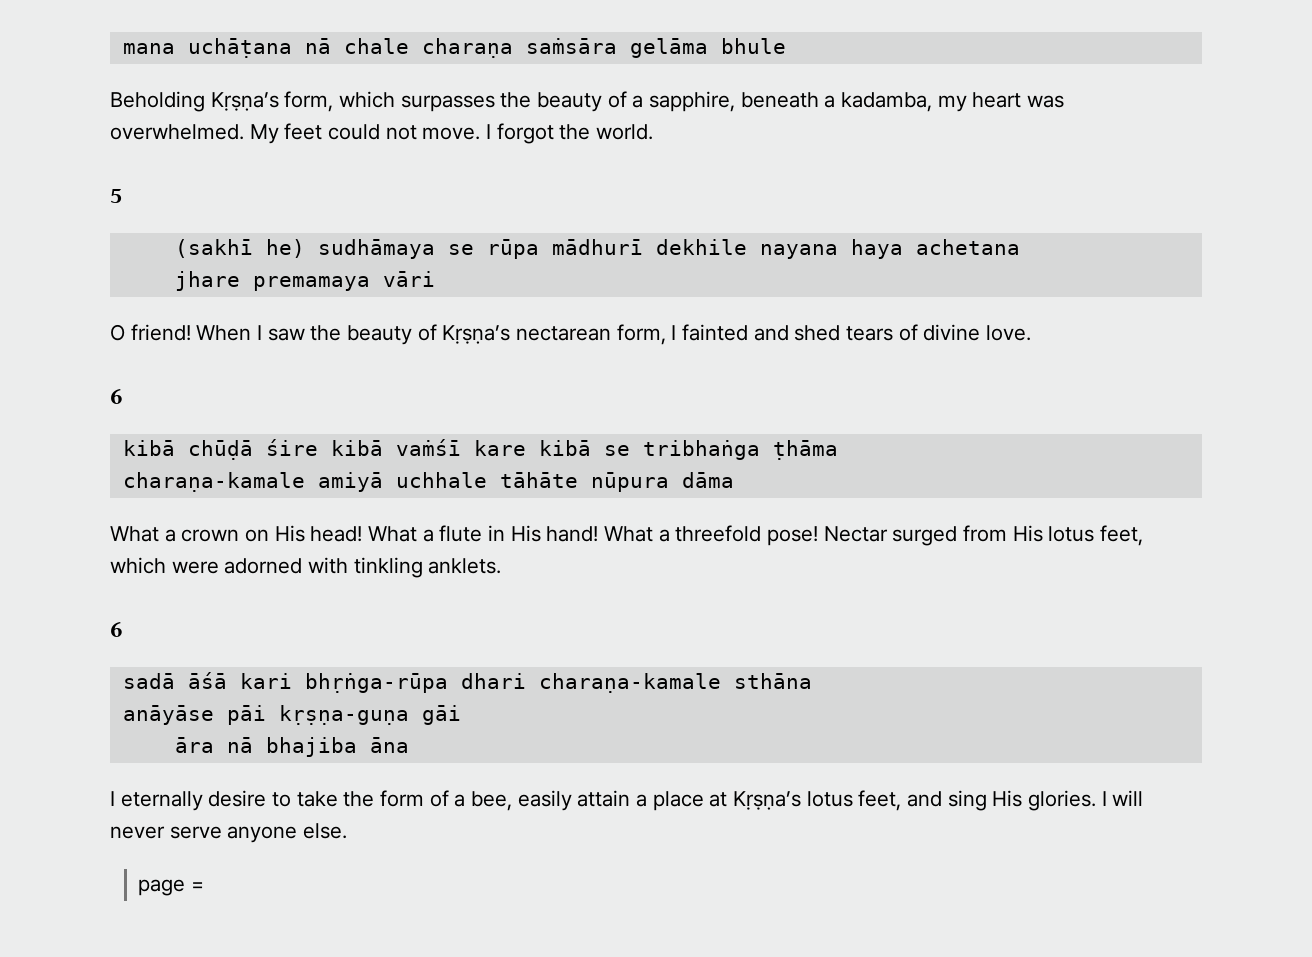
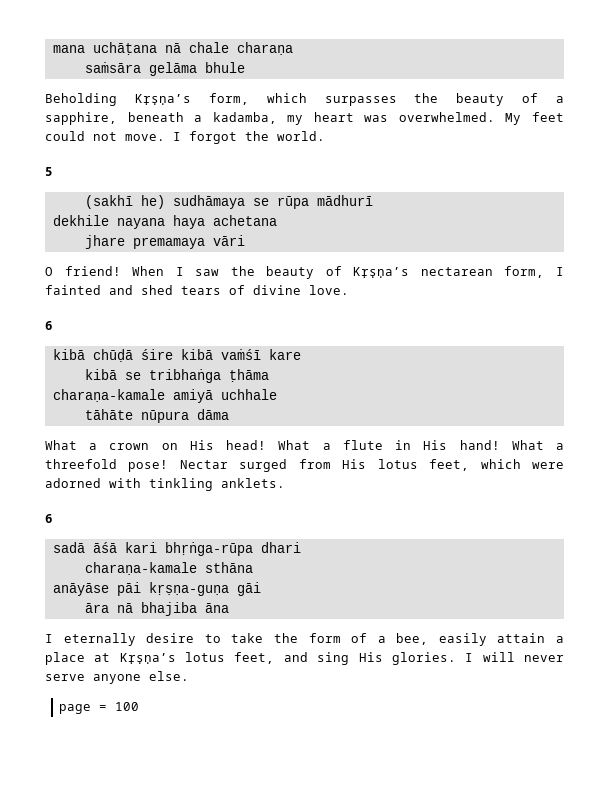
- mana uchāṭana nā chale charaṇa saṁsāra gelāma bhule
+ mana uchāṭana nā chale charaṇa
+ saṁsāra gelāma bhule
- (sakhī he) sudhāmaya se rūpa mādhurī dekhile nayana haya achetana
+ (sakhī he) sudhāmaya se rūpa mādhurī
+ dekhile nayana haya achetana
- kibā chūḍā śire kibā vaṁśī kare kibā se tribhaṅga ṭhāma
+ kibā chūḍā śire kibā vaṁśī kare
+ kibā se tribhaṅga ṭhāma
- charaṇa-kamale amiyā uchhale tāhāte nūpura dāma
+ charaṇa-kamale amiyā uchhale
+ tāhāte nūpura dāma
- sadā āśā kari bhṛṅga-rūpa dhari charaṇa-kamale sthāna
+ sadā āśā kari bhṛṅga-rūpa dhari
+ charaṇa-kamale sthāna
- page =
+ page = 100

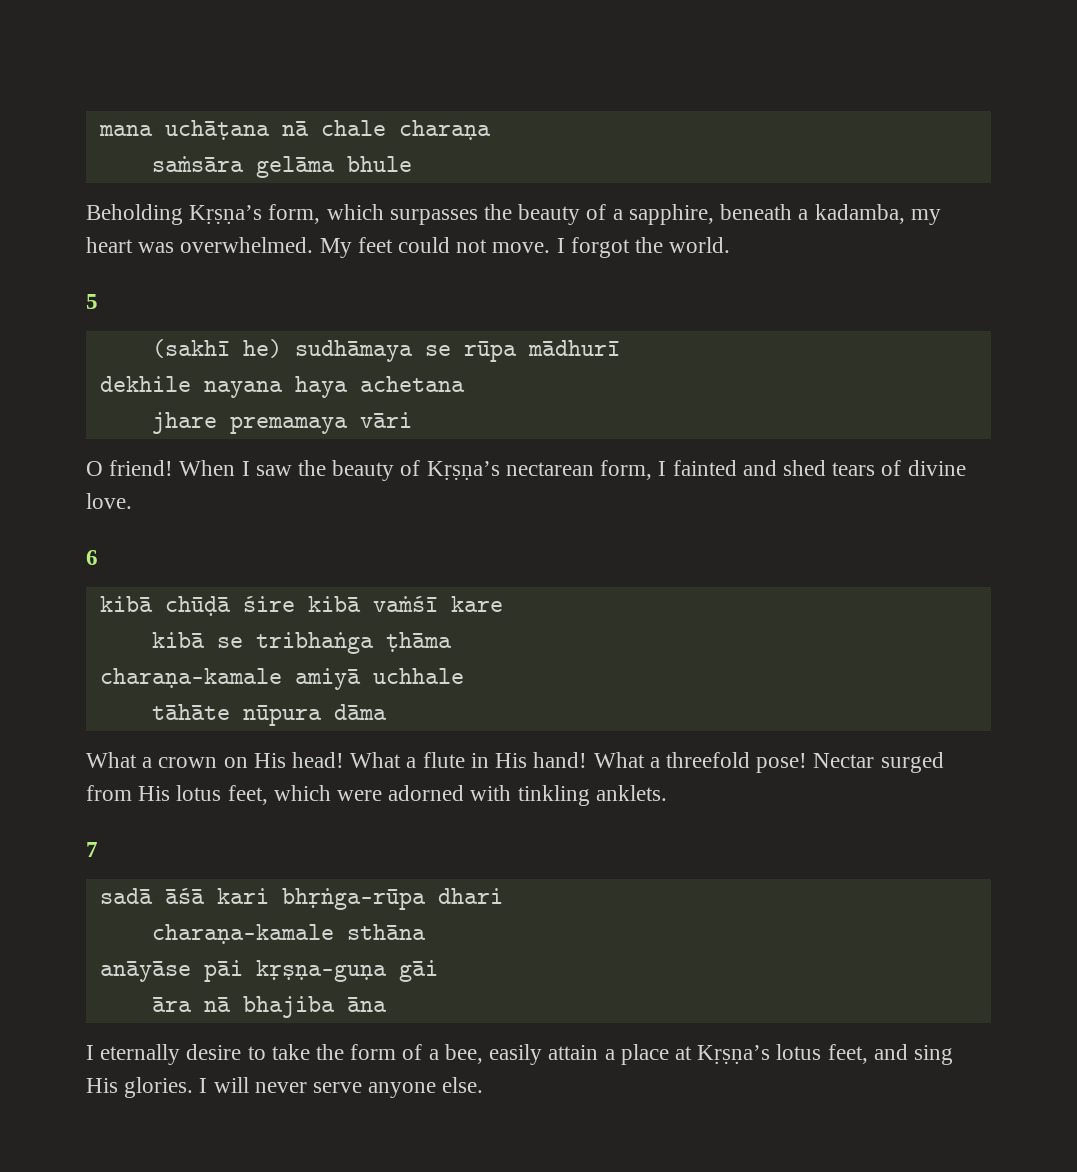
  Nectar surged from His lotus feet, which were adorned with tinkling anklets.
- 6
+ 7
- page = 100

